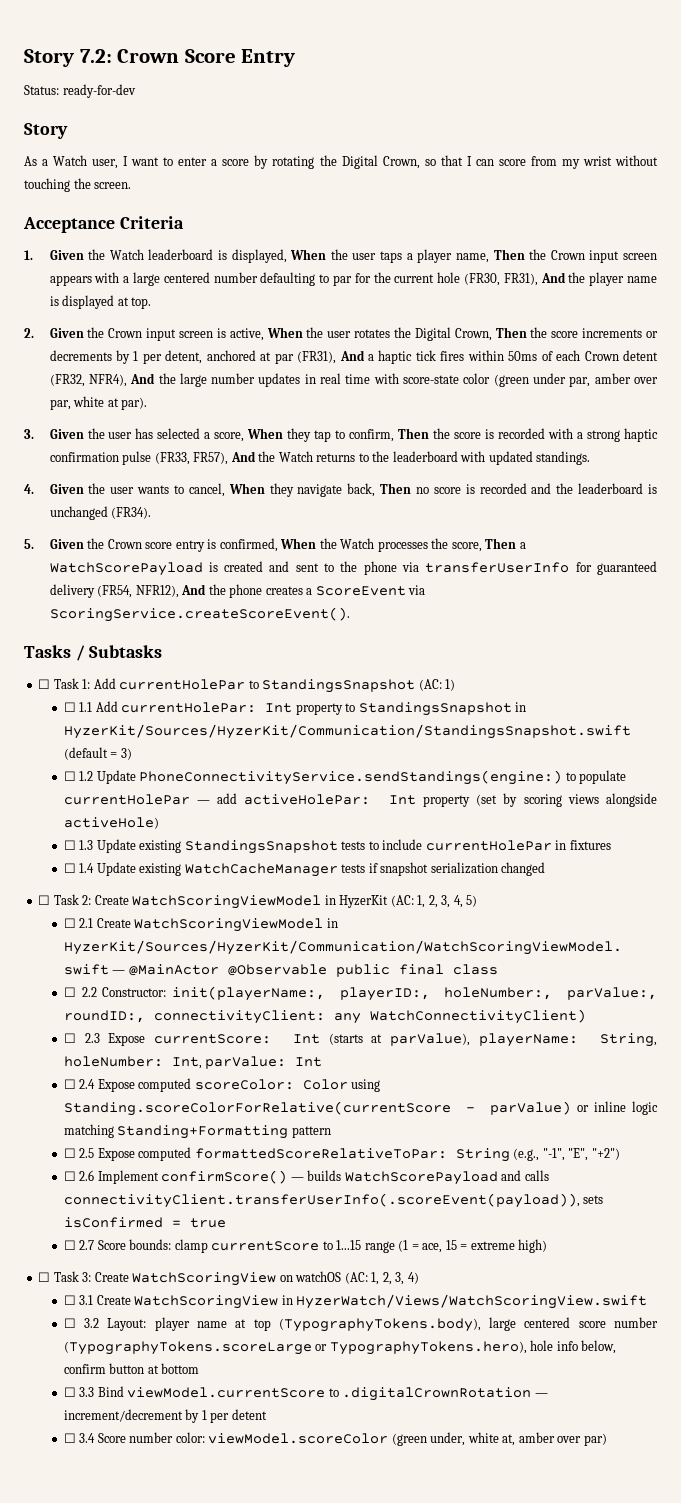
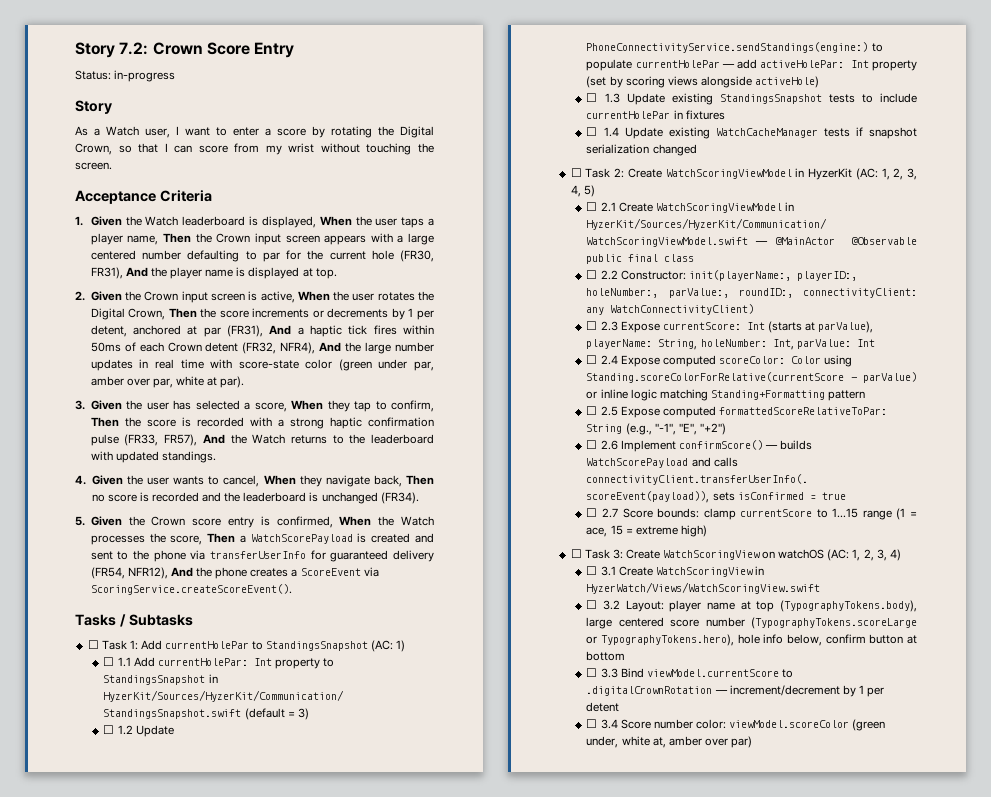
- Status: ready-for-dev
+ Status: in-progress

